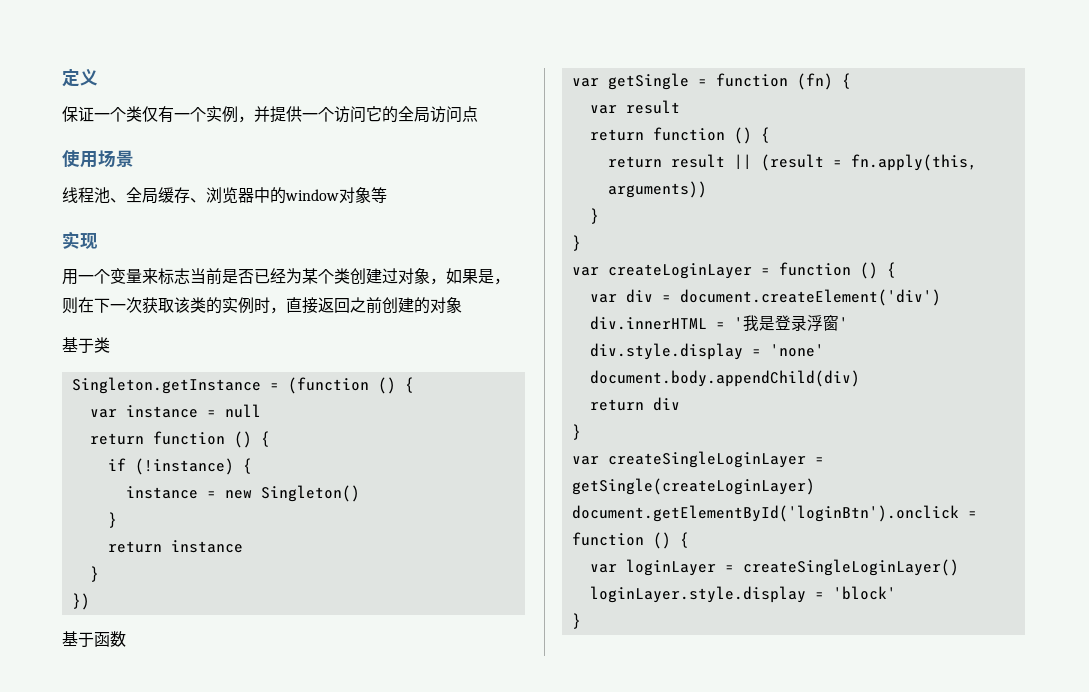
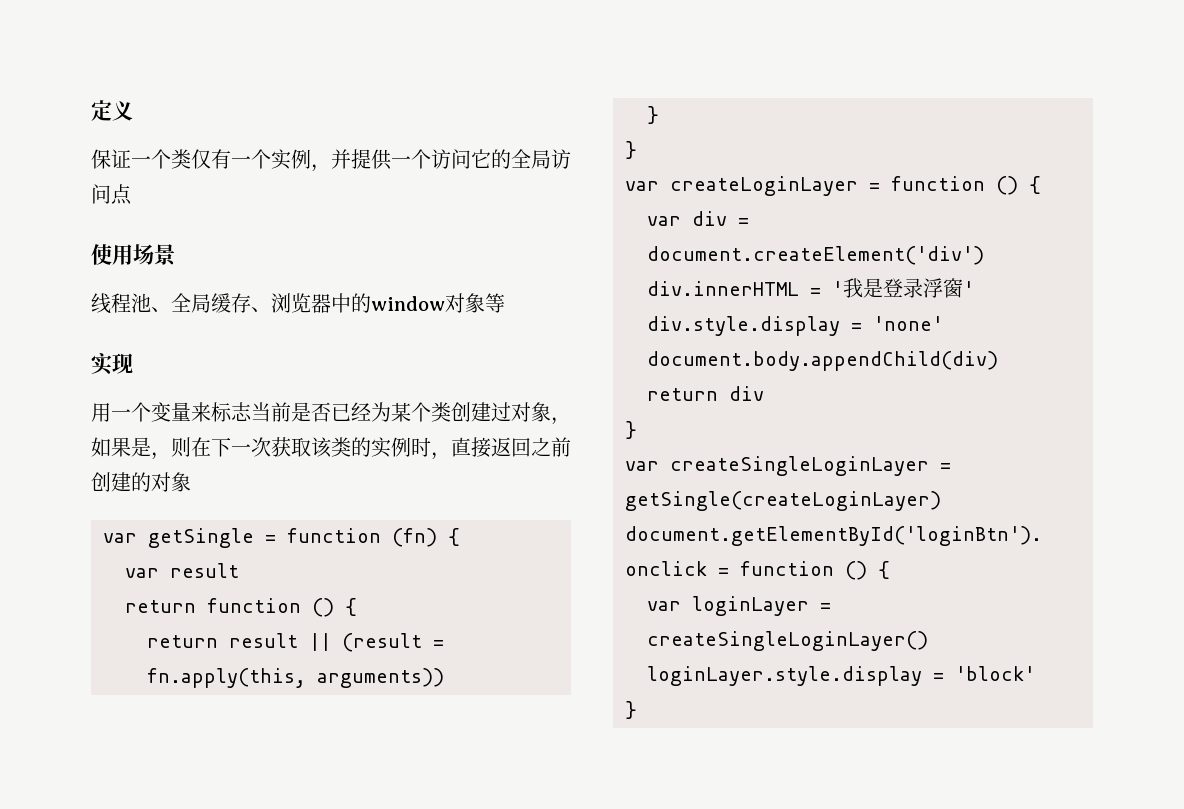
- 基于类
- Singleton.getInstance = (function () {
- var instance = null
- return function () {
- if (!instance) {
- instance = new Singleton()
- }
- return instance
- }
- })
- 基于函数

